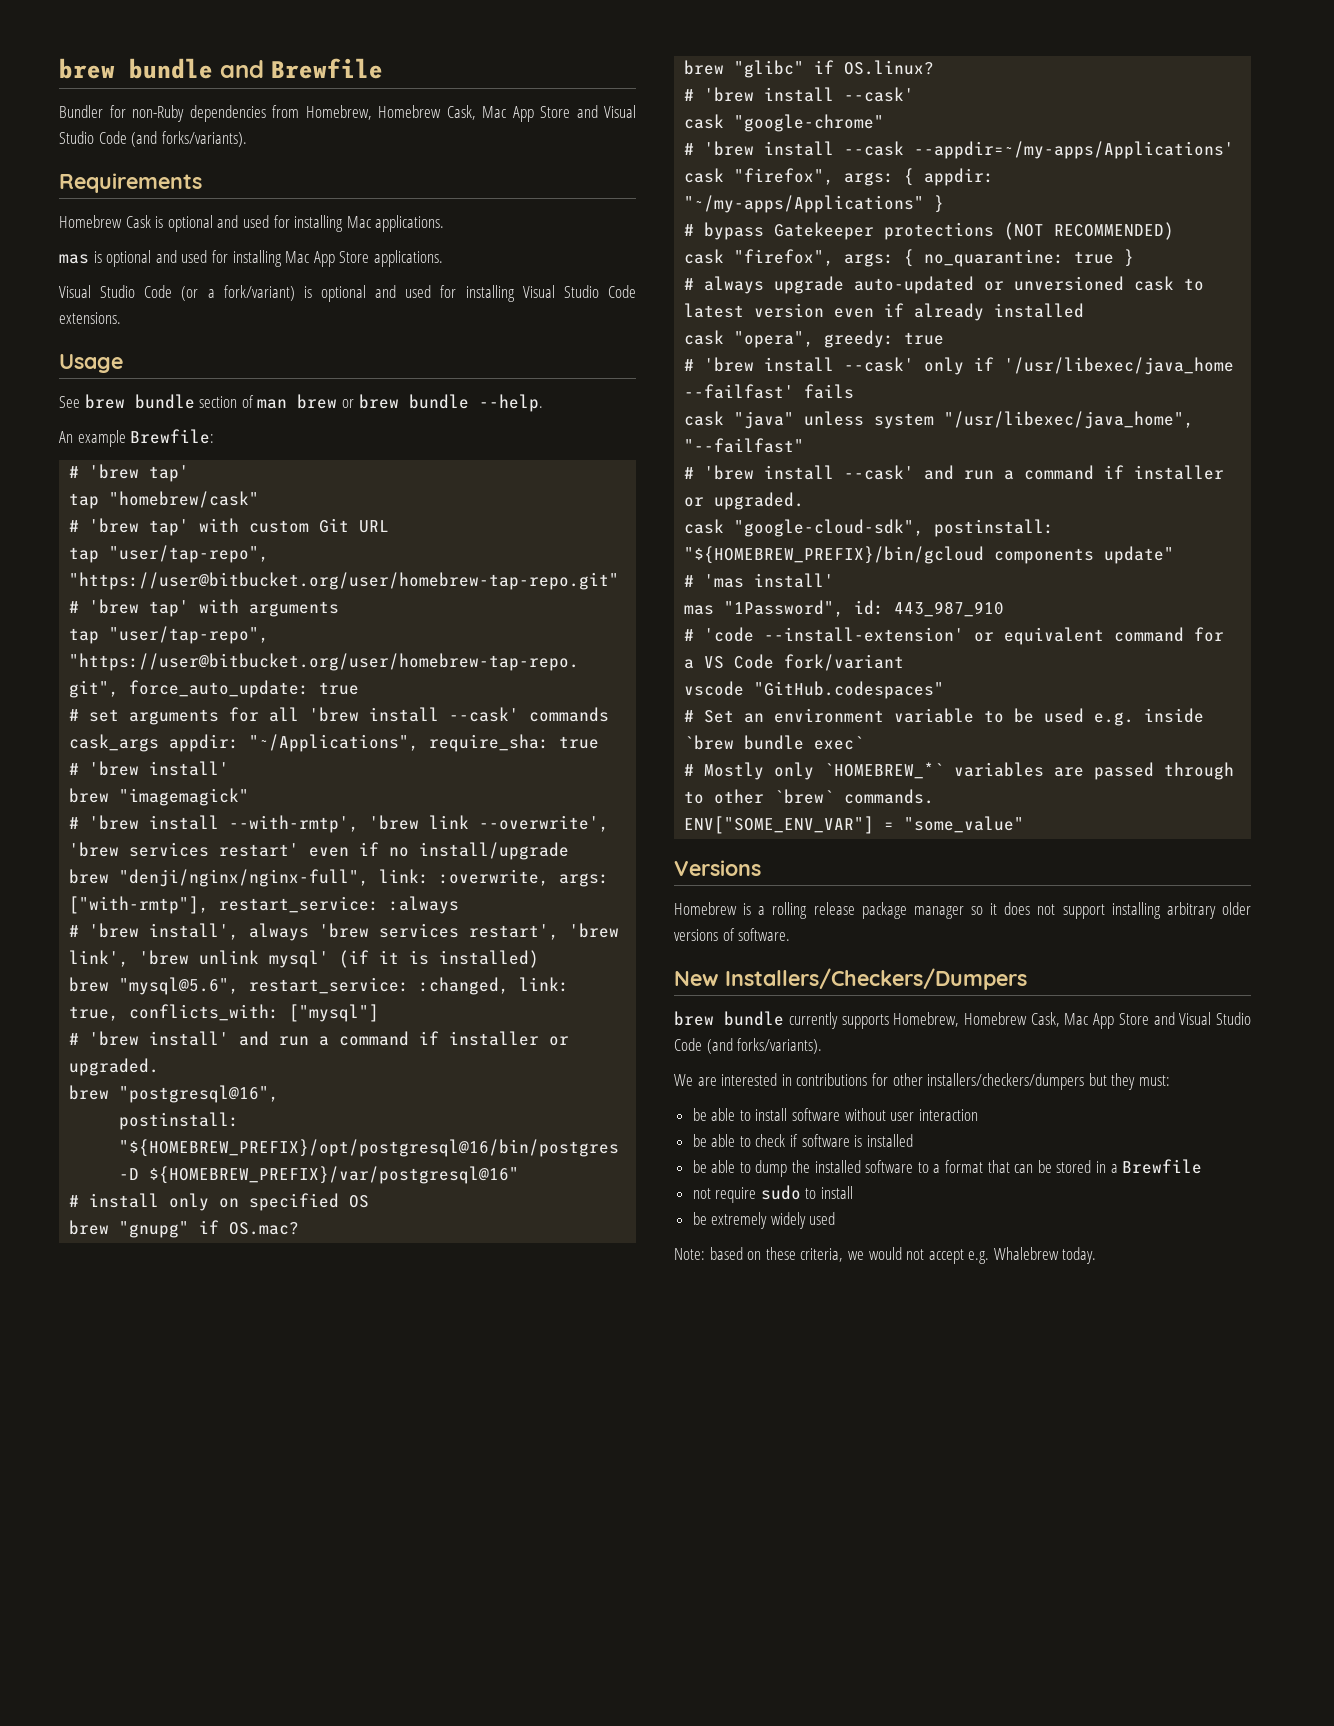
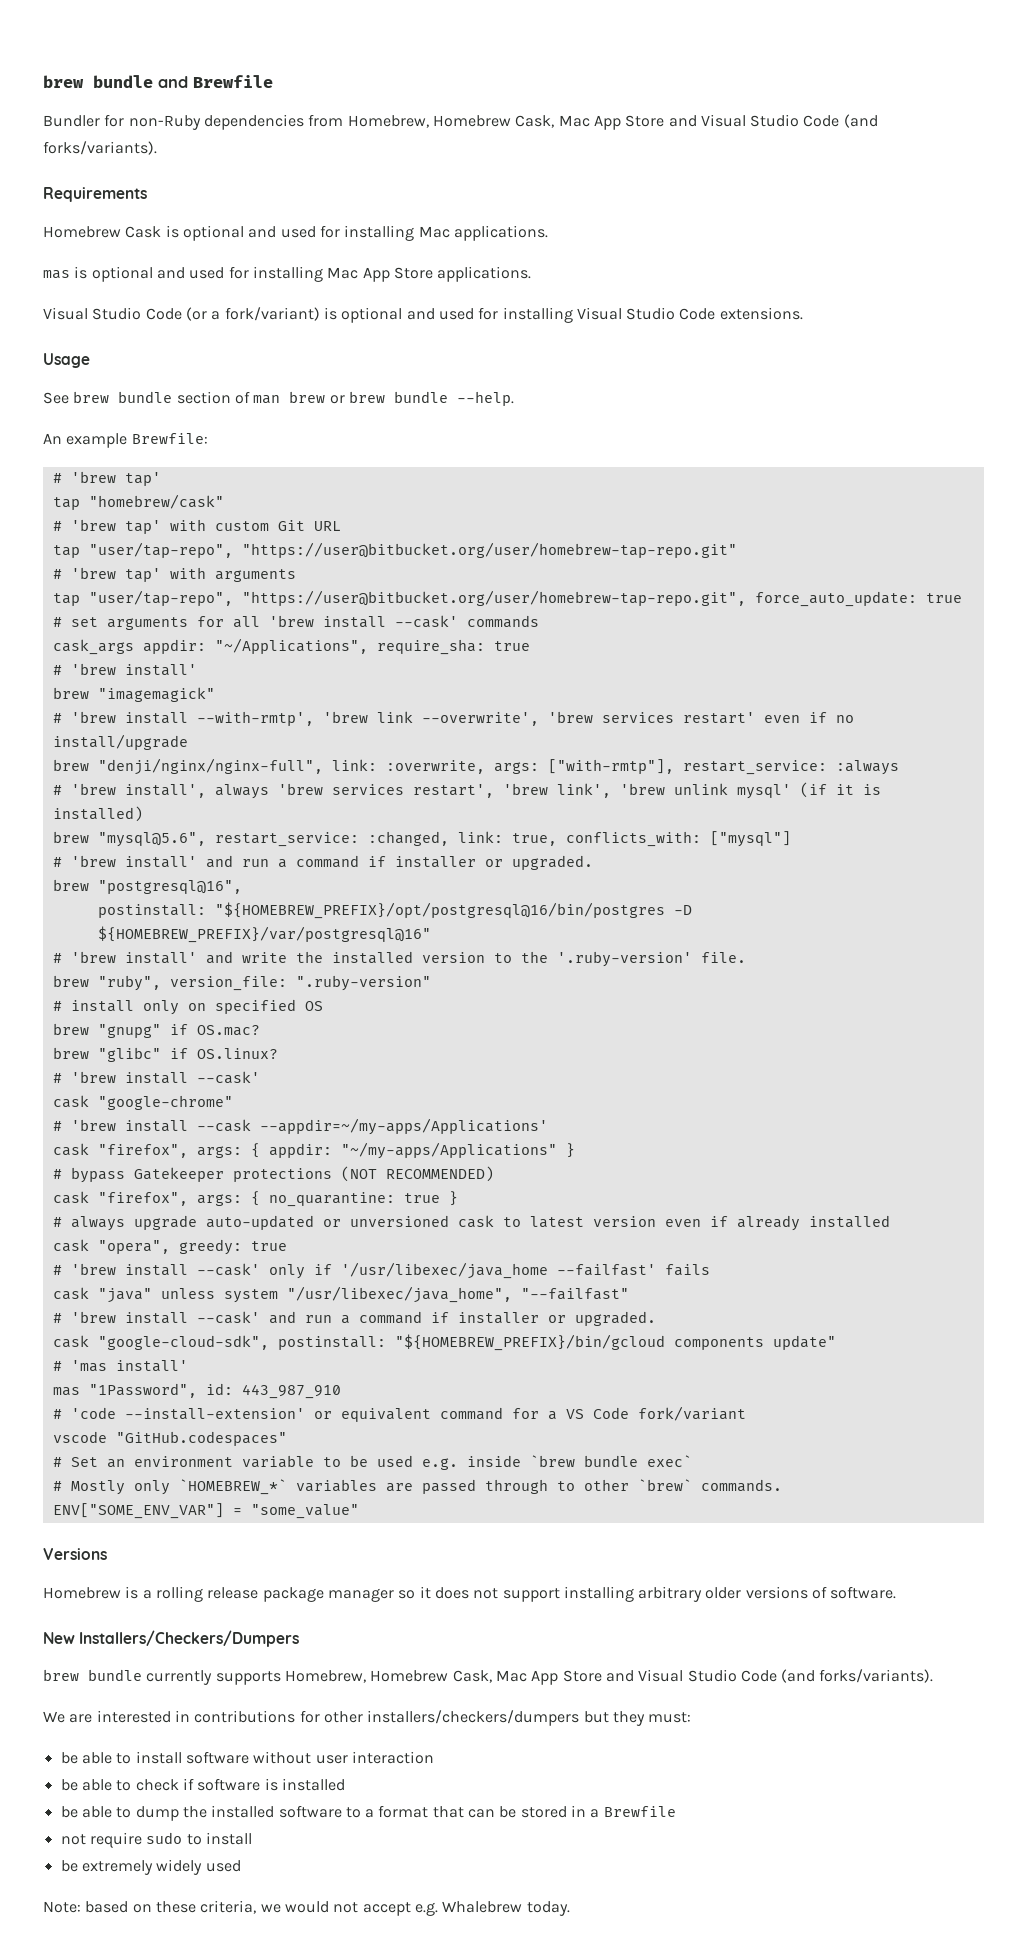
+ # 'brew install' and write the installed version to the '.ruby-version' file.
+ brew "ruby", version_file: ".ruby-version"

